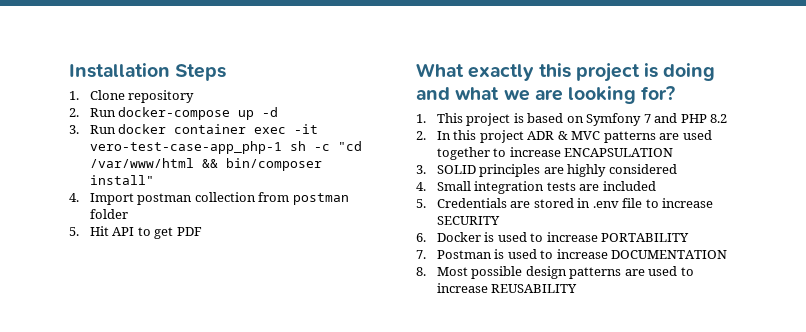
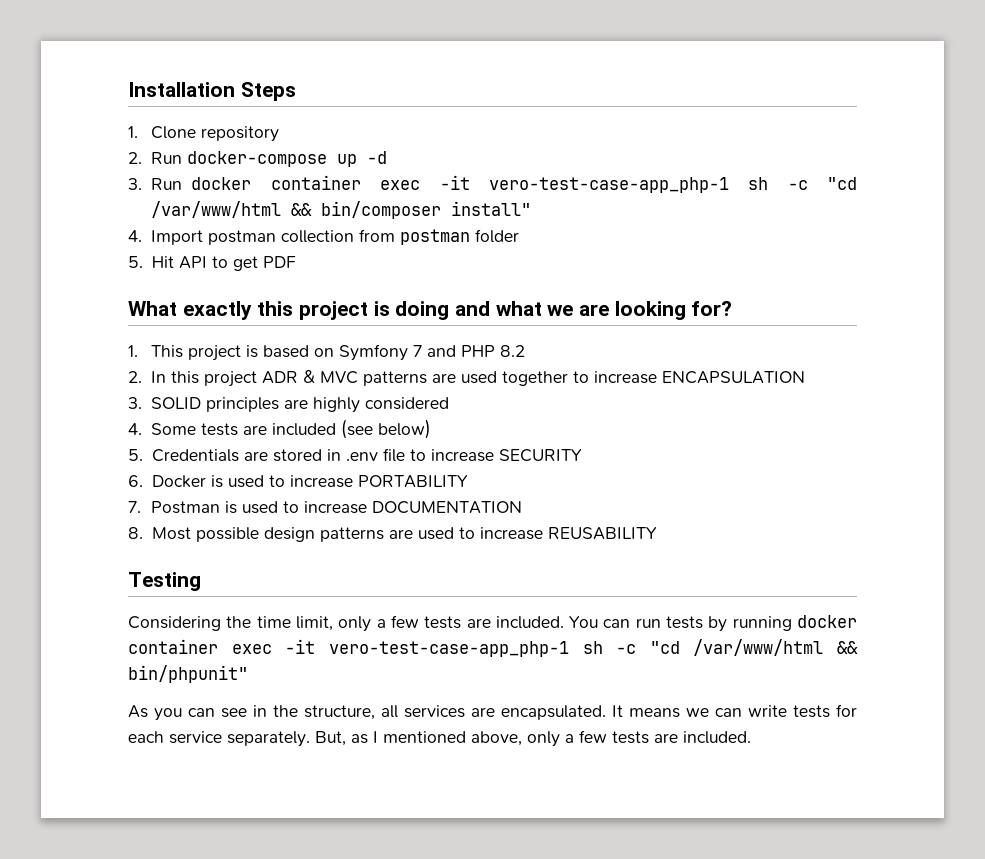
- 4. Small integration tests are included
+ 4. Some tests are included (see below)
+ Testing
+ Considering the time limit, only a few tests are included. You can run tests by running docker container exec -it vero-test-case-app_php-1 sh -c "cd /var/www/html && bin/phpunit"
+ As you can see in the structure, all services are encapsulated. It means we can write tests for each service separately. But, as I mentioned above, only a few tests are included.

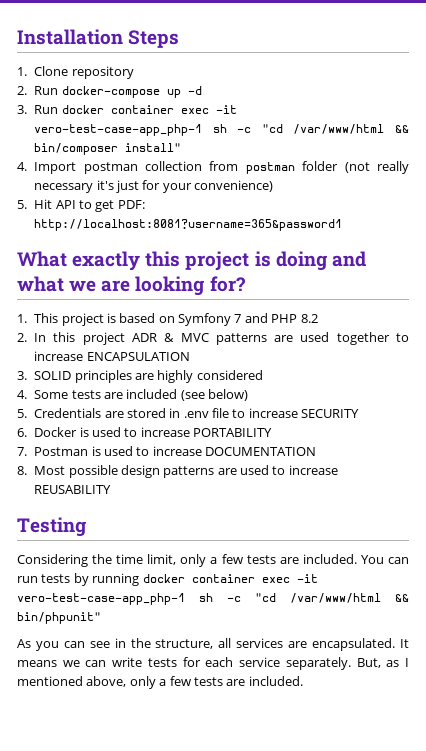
- 4. Import postman collection from postman folder
+ 4. Import postman collection from postman folder (not really necessary it's just for your convenience)
- 5. Hit API to get PDF
+ 5. Hit API to get PDF: http://localhost:8081?username=365&password1

